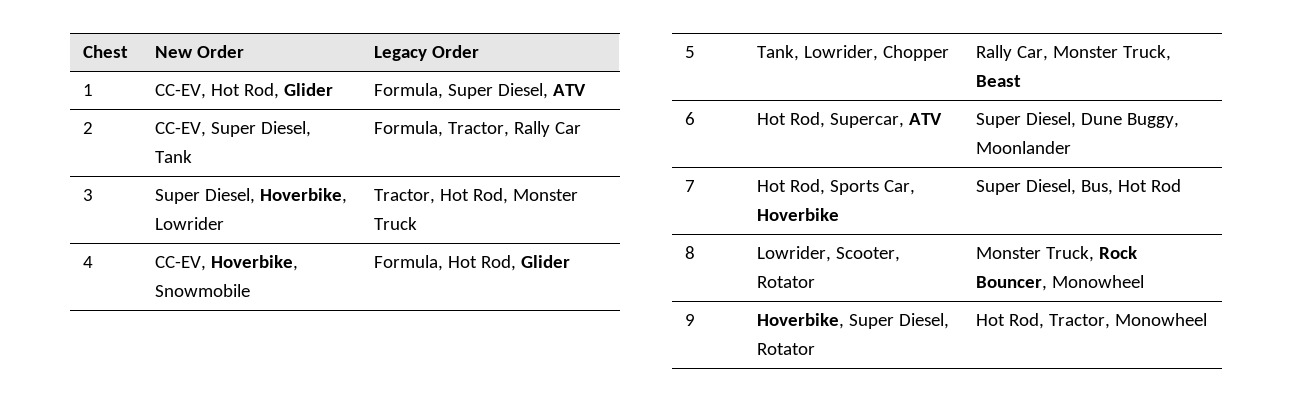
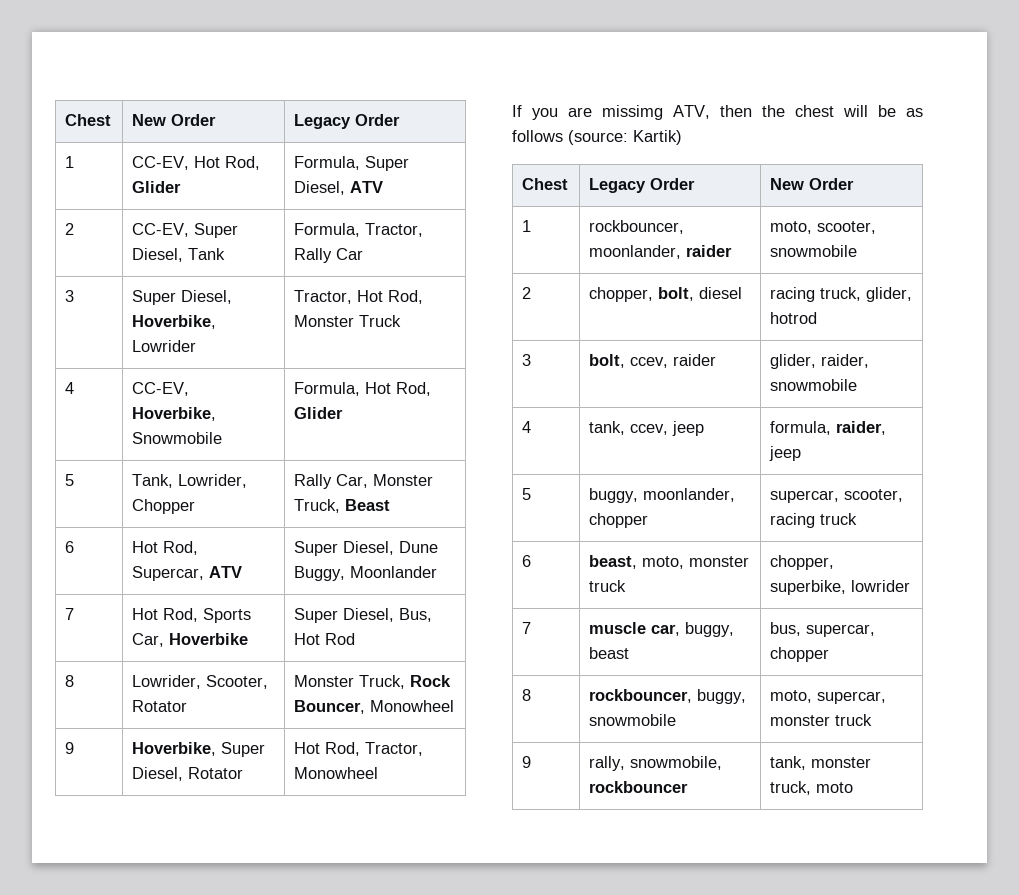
+ If you are missimg ATV, then the chest will be as follows (source: Kartik)
+ Chest | Legacy Order | New Order
+ 1 | rockbouncer, moonlander, raider | moto, scooter, snowmobile
+ 2 | chopper, bolt, diesel | racing truck, glider, hotrod
+ 3 | bolt, ccev, raider | glider, raider, snowmobile
+ 4 | tank, ccev, jeep | formula, raider, jeep
+ 5 | buggy, moonlander, chopper | supercar, scooter, racing truck
+ 6 | beast, moto, monster truck | chopper, superbike, lowrider
+ 7 | muscle car, buggy, beast | bus, supercar, chopper
+ 8 | rockbouncer, buggy, snowmobile | moto, supercar, monster truck
+ 9 | rally, snowmobile, rockbouncer | tank, monster truck, moto

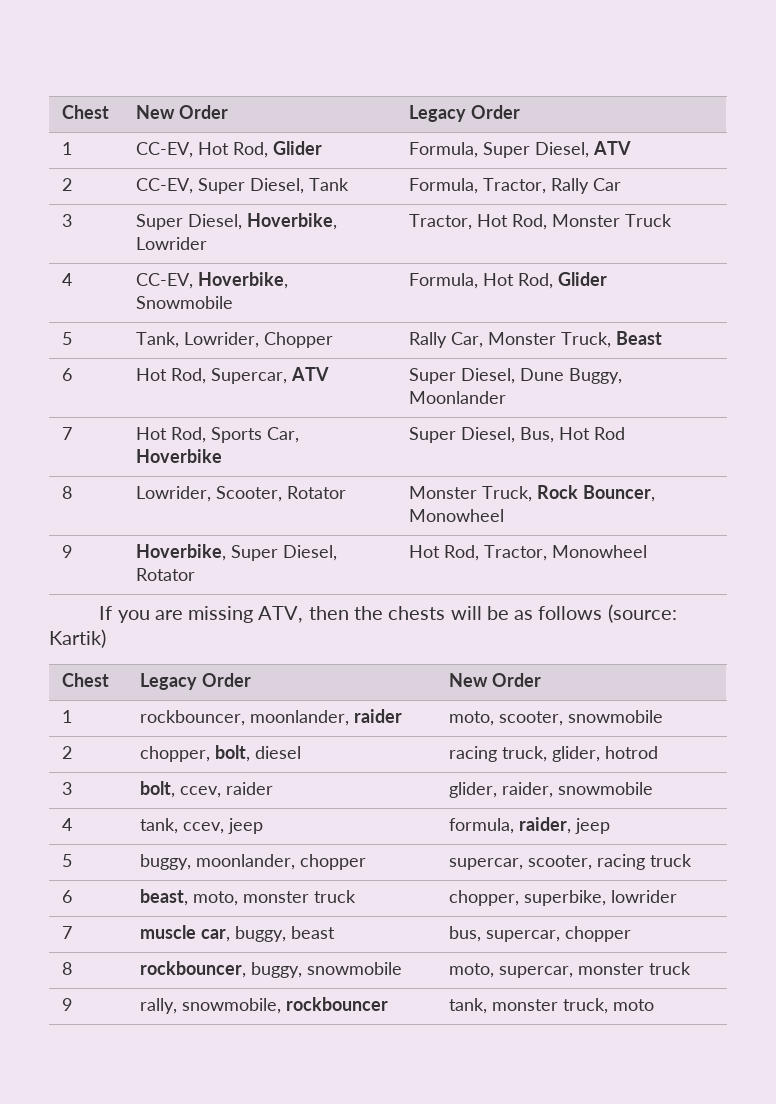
- If you are missimg ATV, then the chest will be as follows (source: Kartik)
+ If you are missing ATV, then the chests will be as follows (source: Kartik)

